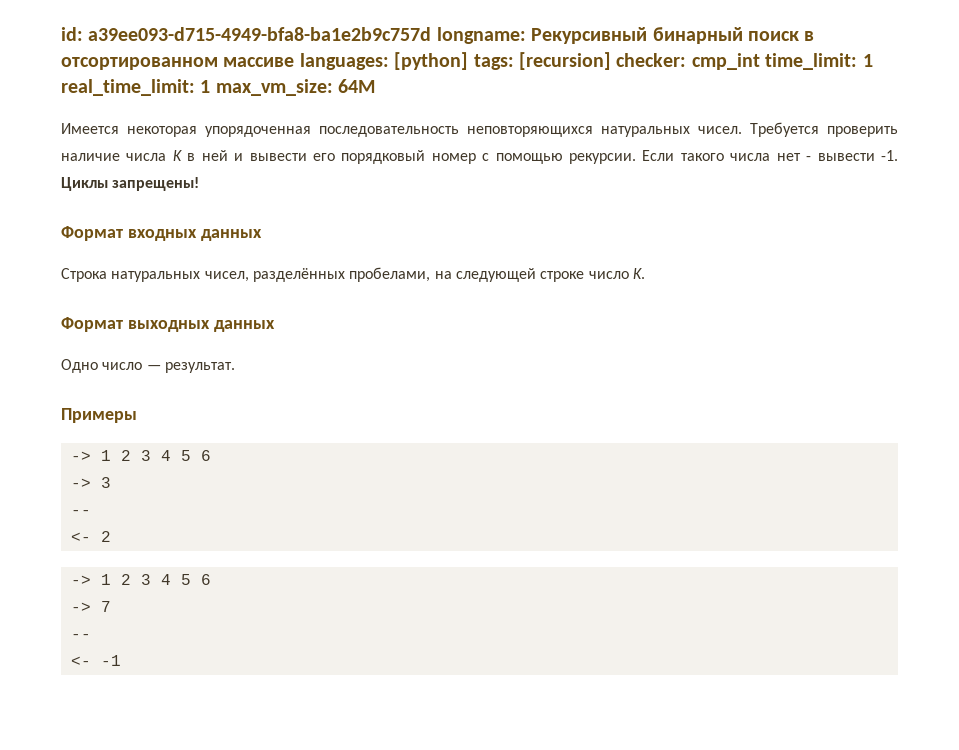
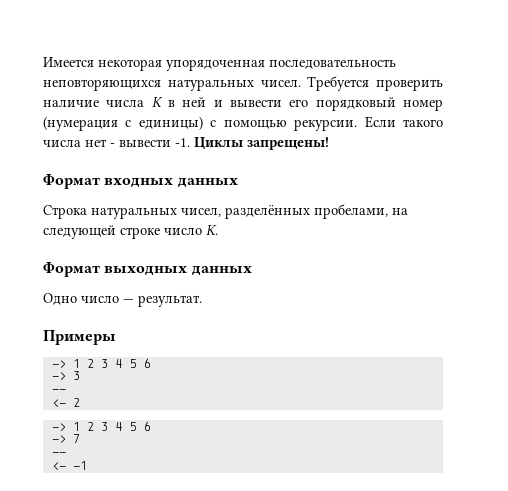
- id: a39ee093-d715-4949-bfa8-ba1e2b9c757d longname: Рекурсивный бинарный поиск в отсортированном массиве languages: [python] tags: [recursion] checker: cmp_int time_limit: 1 real_time_limit: 1 max_vm_size: 64M
- Требуется проверить наличие числа K в ней и вывести его порядковый номер с помощью рекурсии.
+ Требуется проверить наличие числа K в ней и вывести его порядковый номер (нумерация с единицы) с помощью рекурсии.

